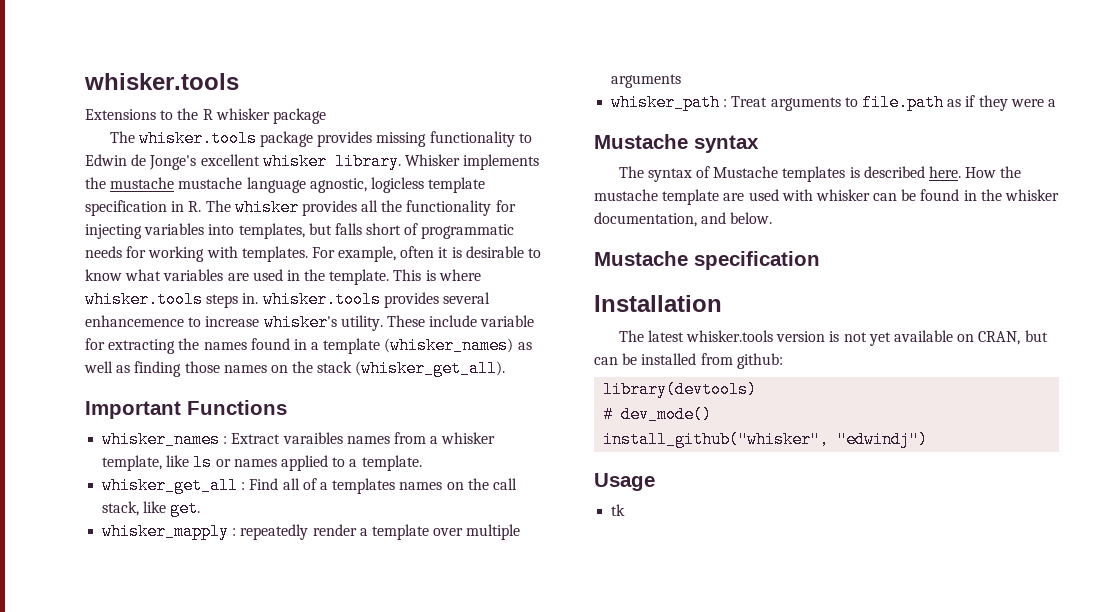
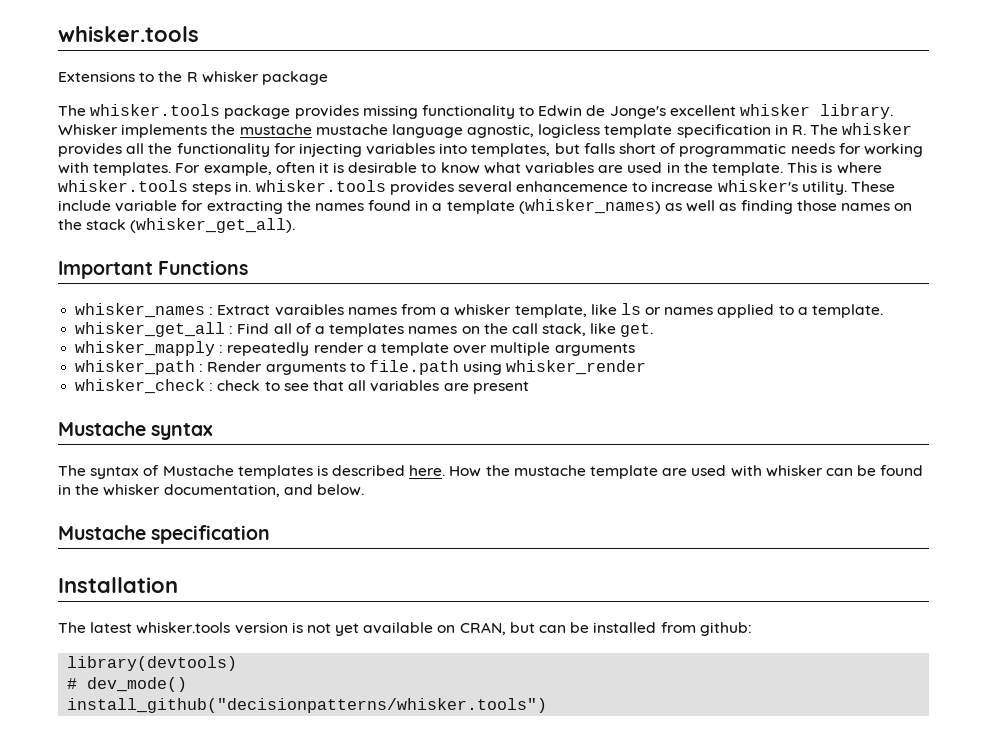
- whisker_path : Treat arguments to file.path as if they were a
+ whisker_path : Render arguments to file.path using whisker_render
+ whisker_check : check to see that all variables are present
- install_github("whisker", "edwindj")
- Usage
- tk
+ install_github("decisionpatterns/whisker.tools")

